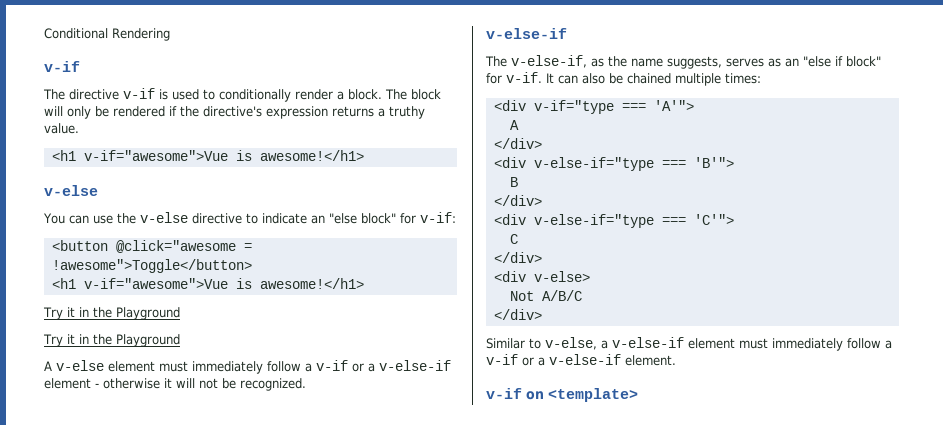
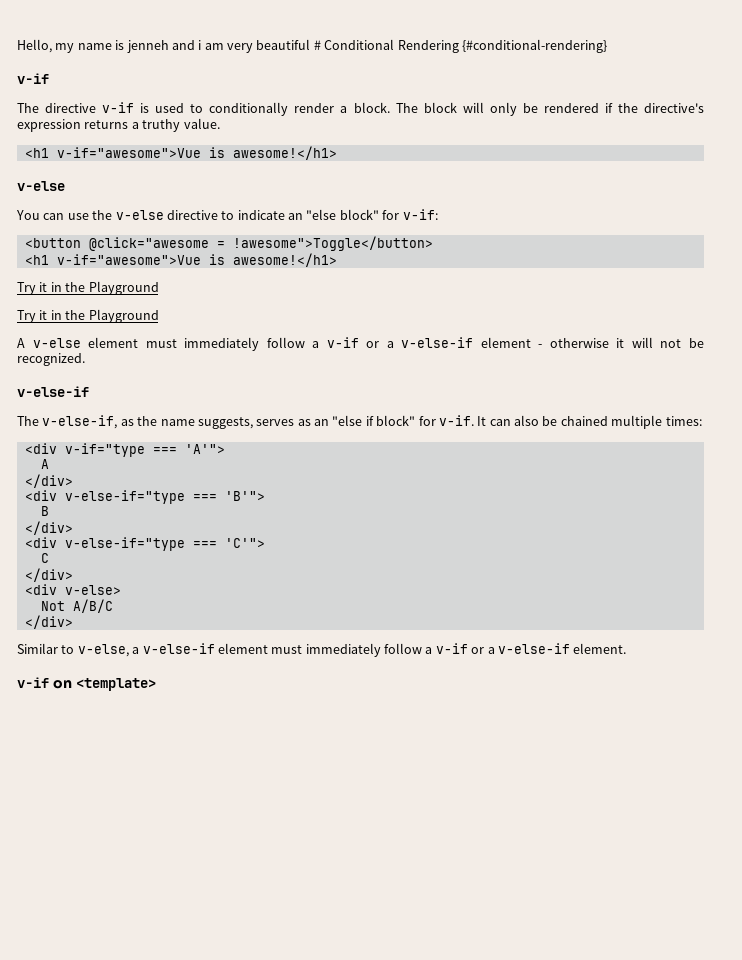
- Conditional Rendering
+ Hello, my name is jenneh and i am very beautiful # Conditional Rendering {#conditional-rendering}

